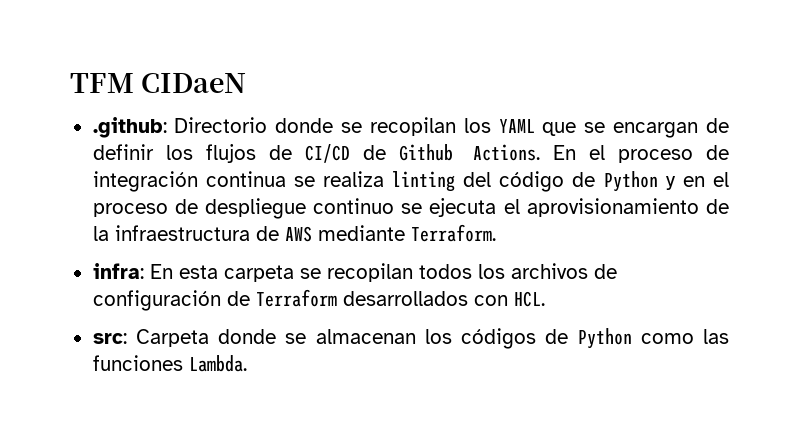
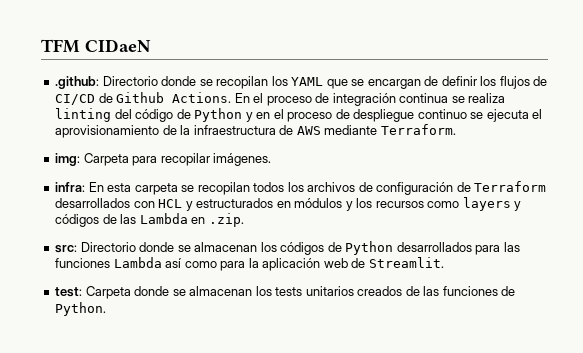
+ img: Carpeta para recopilar imágenes.
- infra: En esta carpeta se recopilan todos los archivos de configuración de Terraform desarrollados con HCL.
+ infra: En esta carpeta se recopilan todos los archivos de configuración de Terraform desarrollados con HCL y estructurados en módulos y los recursos como layers y códigos de las Lambda en .zip.
- src: Carpeta donde se almacenan los códigos de Python como las funciones Lambda.
+ src: Directorio donde se almacenan los códigos de Python desarrollados para las funciones Lambda así como para la aplicación web de Streamlit.
+ test: Carpeta donde se almacenan los tests unitarios creados de las funciones de Python.

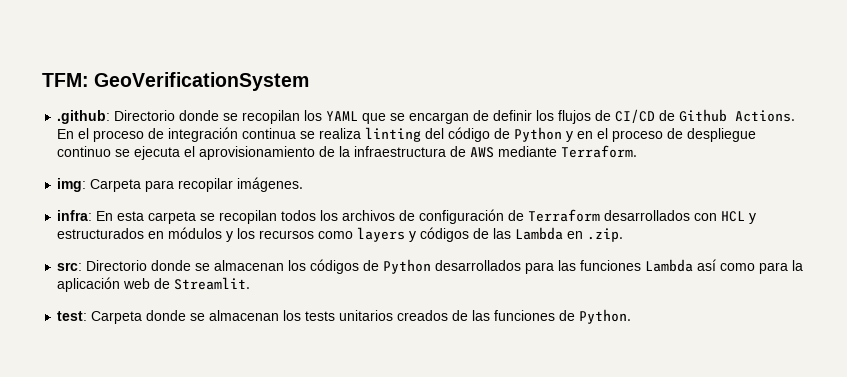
- TFM CIDaeN
+ TFM: GeoVerificationSystem

